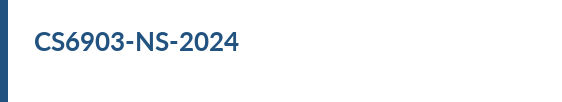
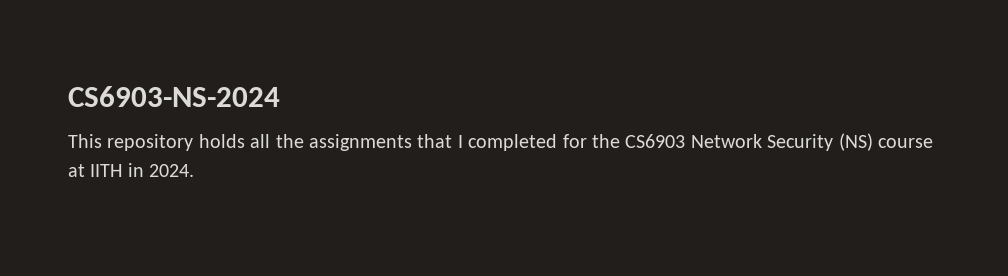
+ This repository holds all the assignments that I completed for the CS6903 Network Security (NS) course at IITH in 2024.

